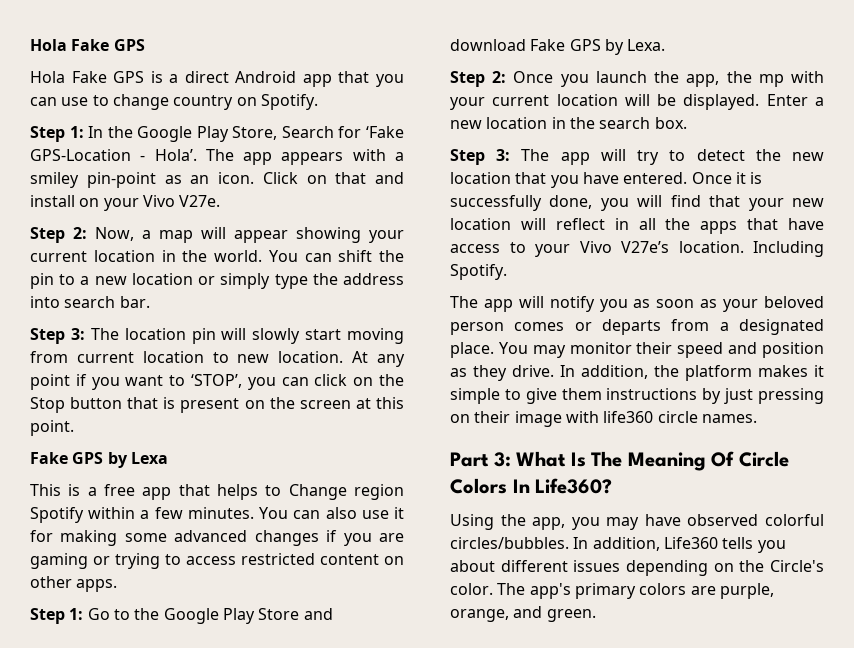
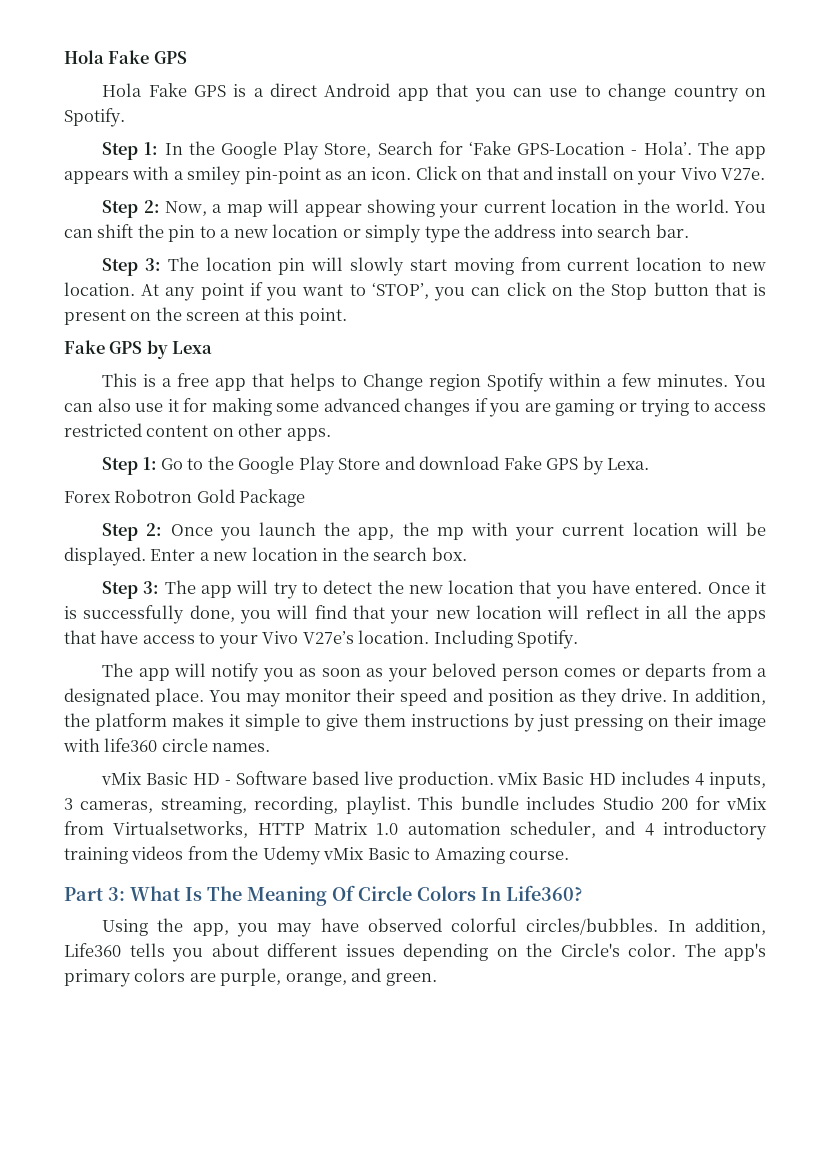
+ Forex Robotron Gold Package
+ vMix Basic HD - Software based live production. vMix Basic HD includes 4 inputs, 3 cameras, streaming, recording, playlist. This bundle includes Studio 200 for vMix from Virtualsetworks, HTTP Matrix 1.0 automation scheduler, and 4 introductory training videos from the Udemy vMix Basic to Amazing course.

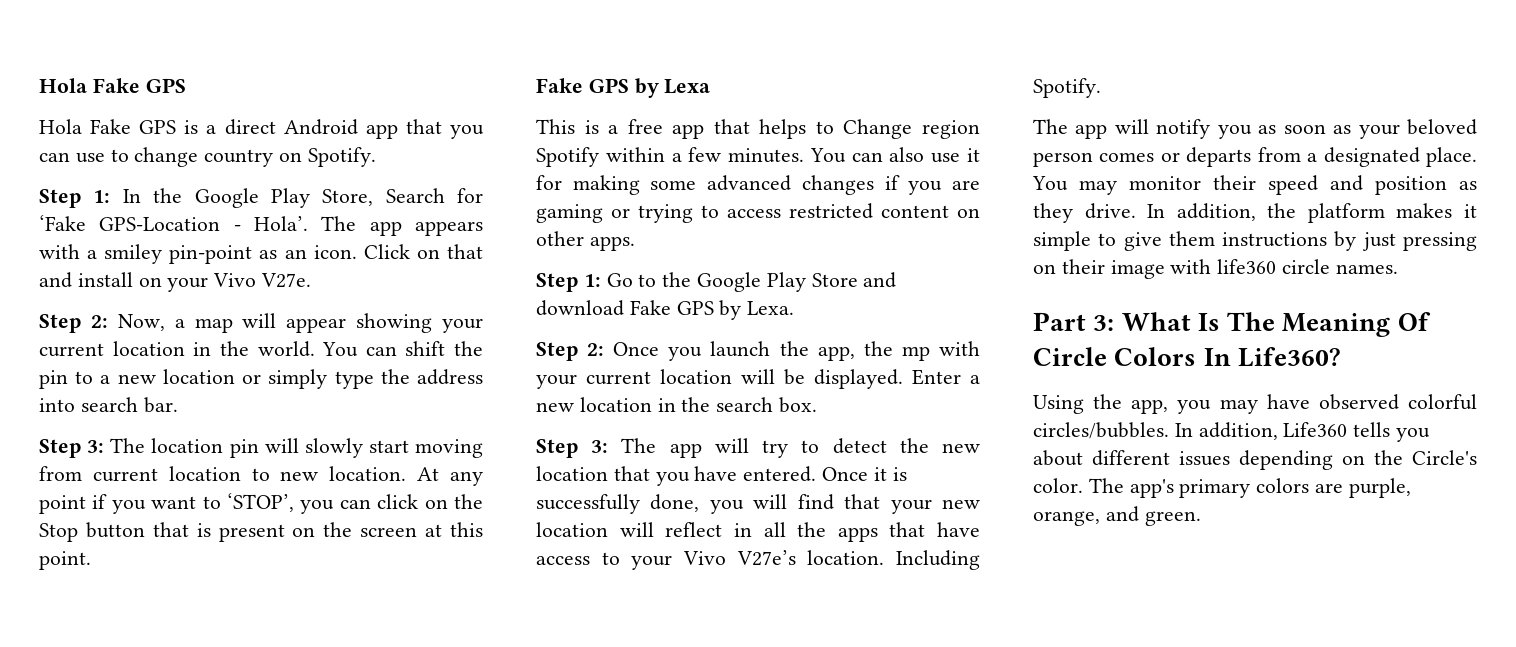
- Forex Robotron Gold Package
- vMix Basic HD - Software based live production. vMix Basic HD includes 4 inputs, 3 cameras, streaming, recording, playlist. This bundle includes Studio 200 for vMix from Virtualsetworks, HTTP Matrix 1.0 automation scheduler, and 4 introductory training videos from the Udemy vMix Basic to Amazing course.

